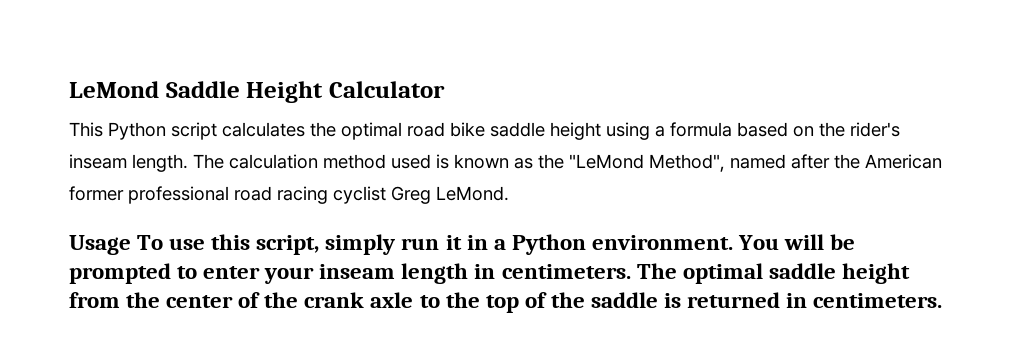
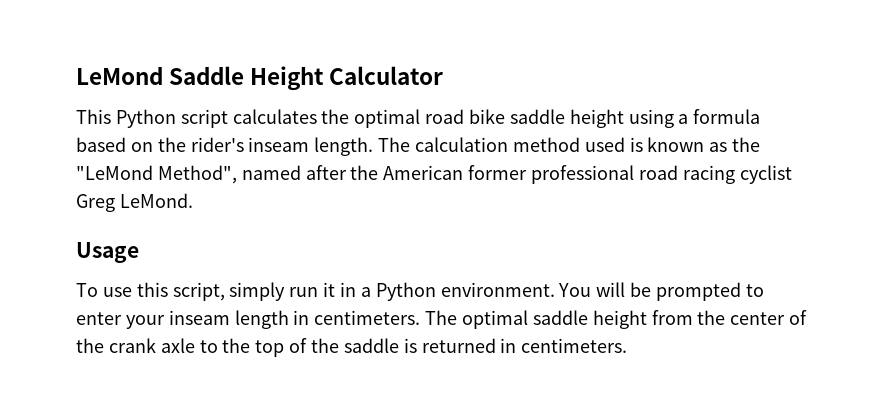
- Usage To use this script, simply run it in a Python environment.
+ Usage
+ To use this script, simply run it in a Python environment.

